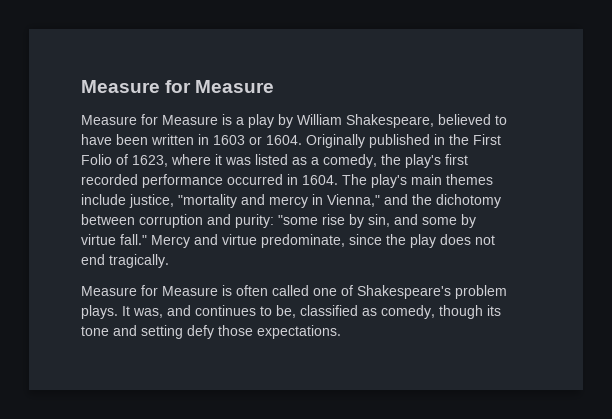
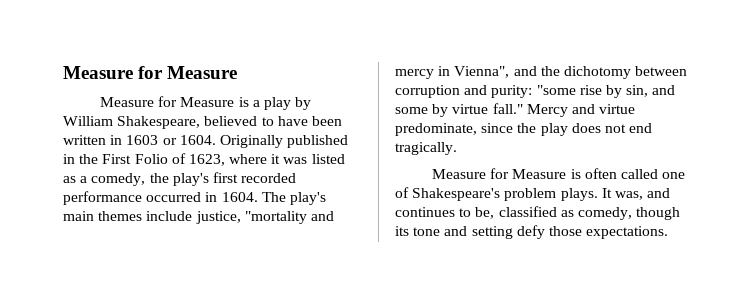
- The play's main themes include justice, "mortality and mercy in Vienna," and the dichotomy between corruption and purity: "some rise by sin, and some by virtue fall."
+ The play's main themes include justice, "mortality and mercy in Vienna", and the dichotomy between corruption and purity: "some rise by sin, and some by virtue fall."

